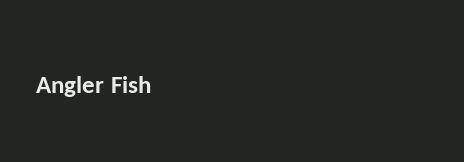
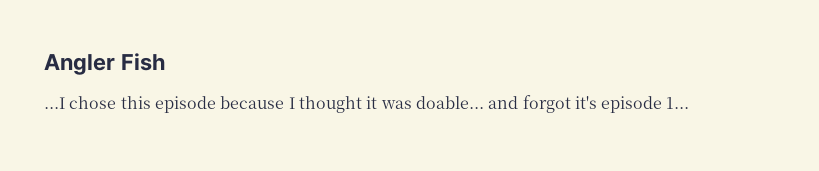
+ ...I chose this episode because I thought it was doable... and forgot it's episode 1...

